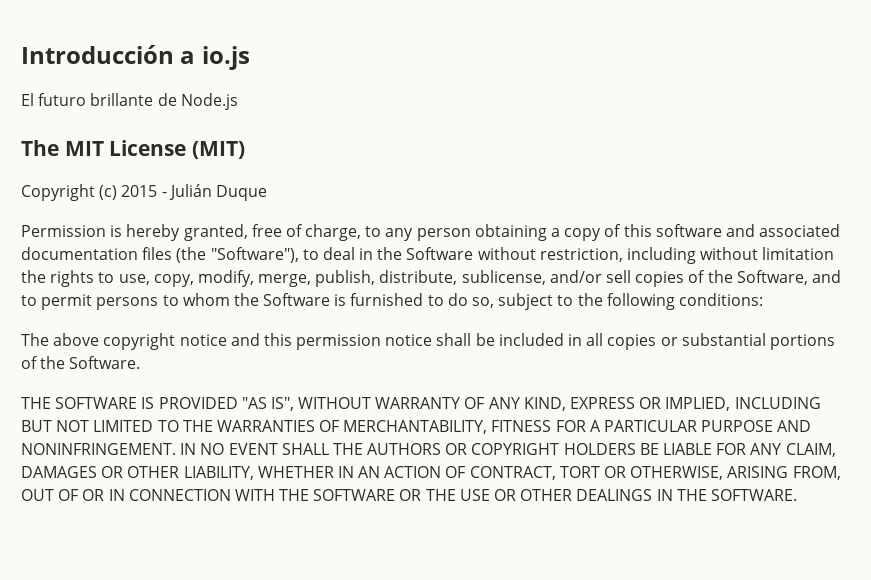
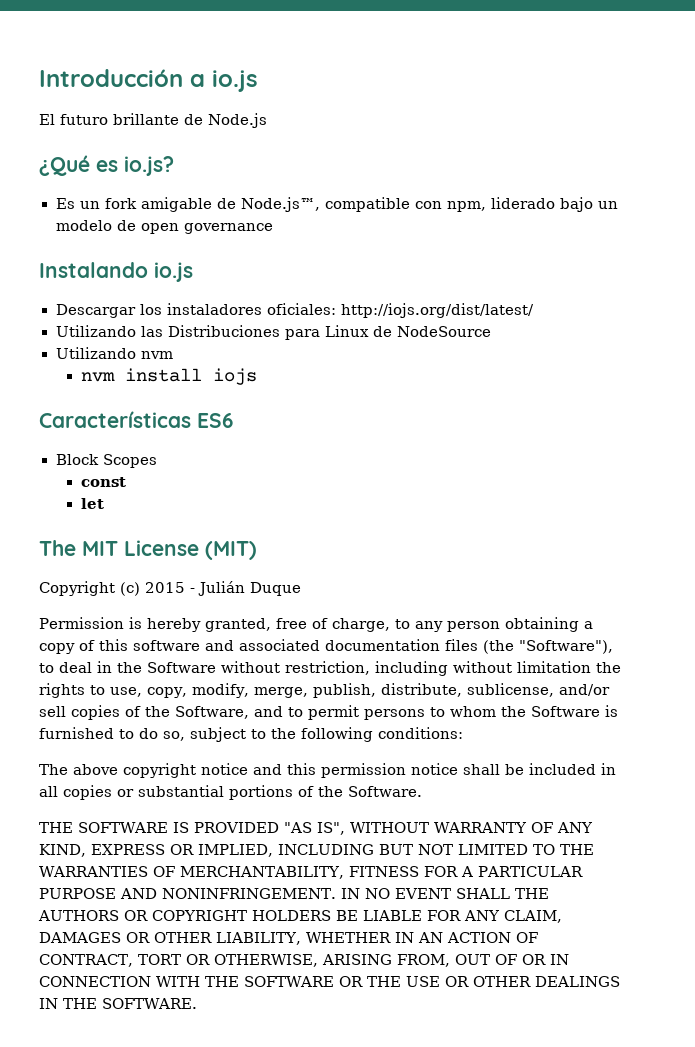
+ ¿Qué es io.js?
+ Es un fork amigable de Node.js™, compatible con npm, liderado bajo un modelo de open governance
+ Instalando io.js
+ Descargar los instaladores oficiales: http://iojs.org/dist/latest/
+ Utilizando las Distribuciones para Linux de NodeSource
+ Utilizando nvm
+ nvm install iojs
+ Características ES6
+ Block Scopes
+ const
+ let

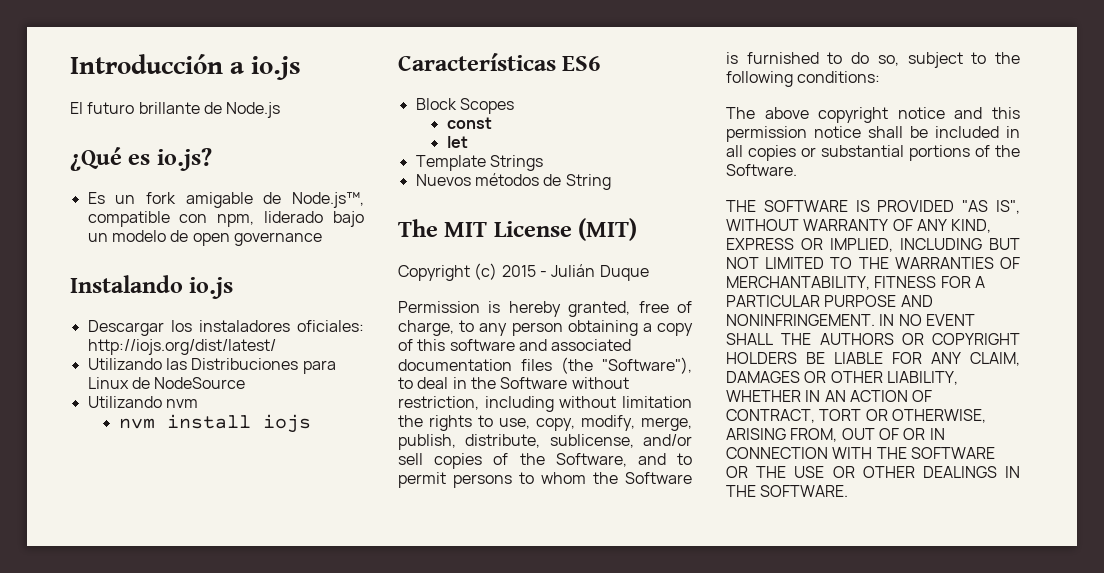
+ Template Strings
+ Nuevos métodos de String

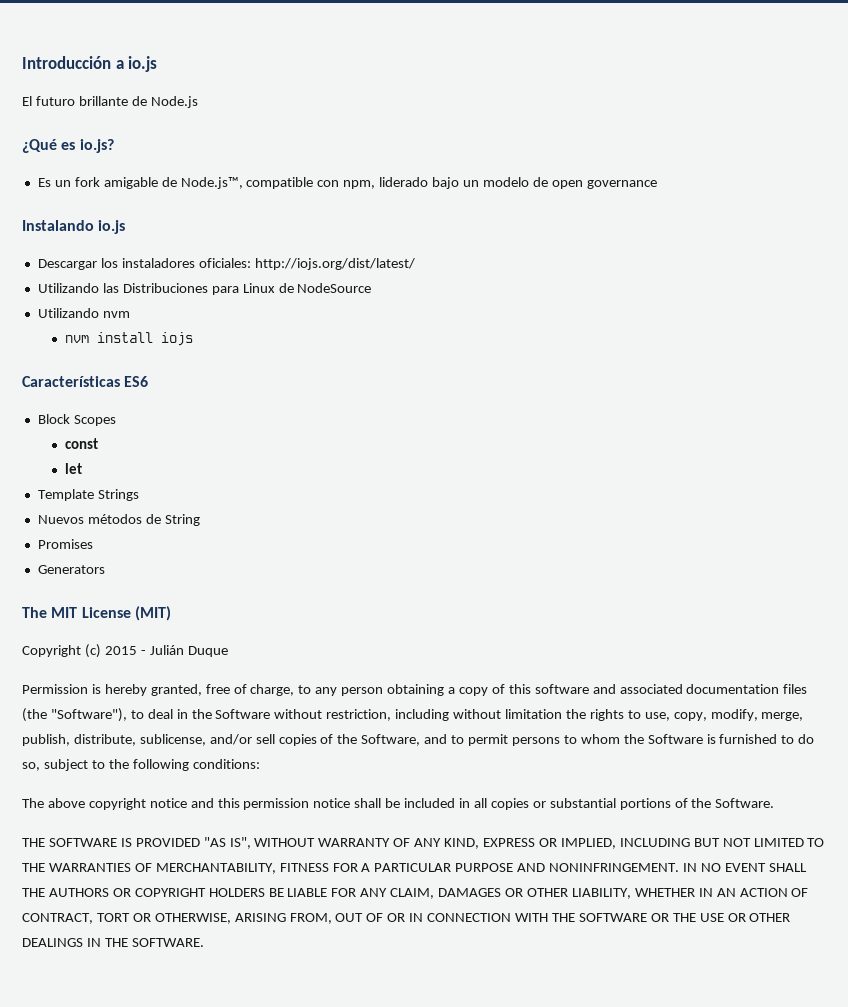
+ Promises
+ Generators

